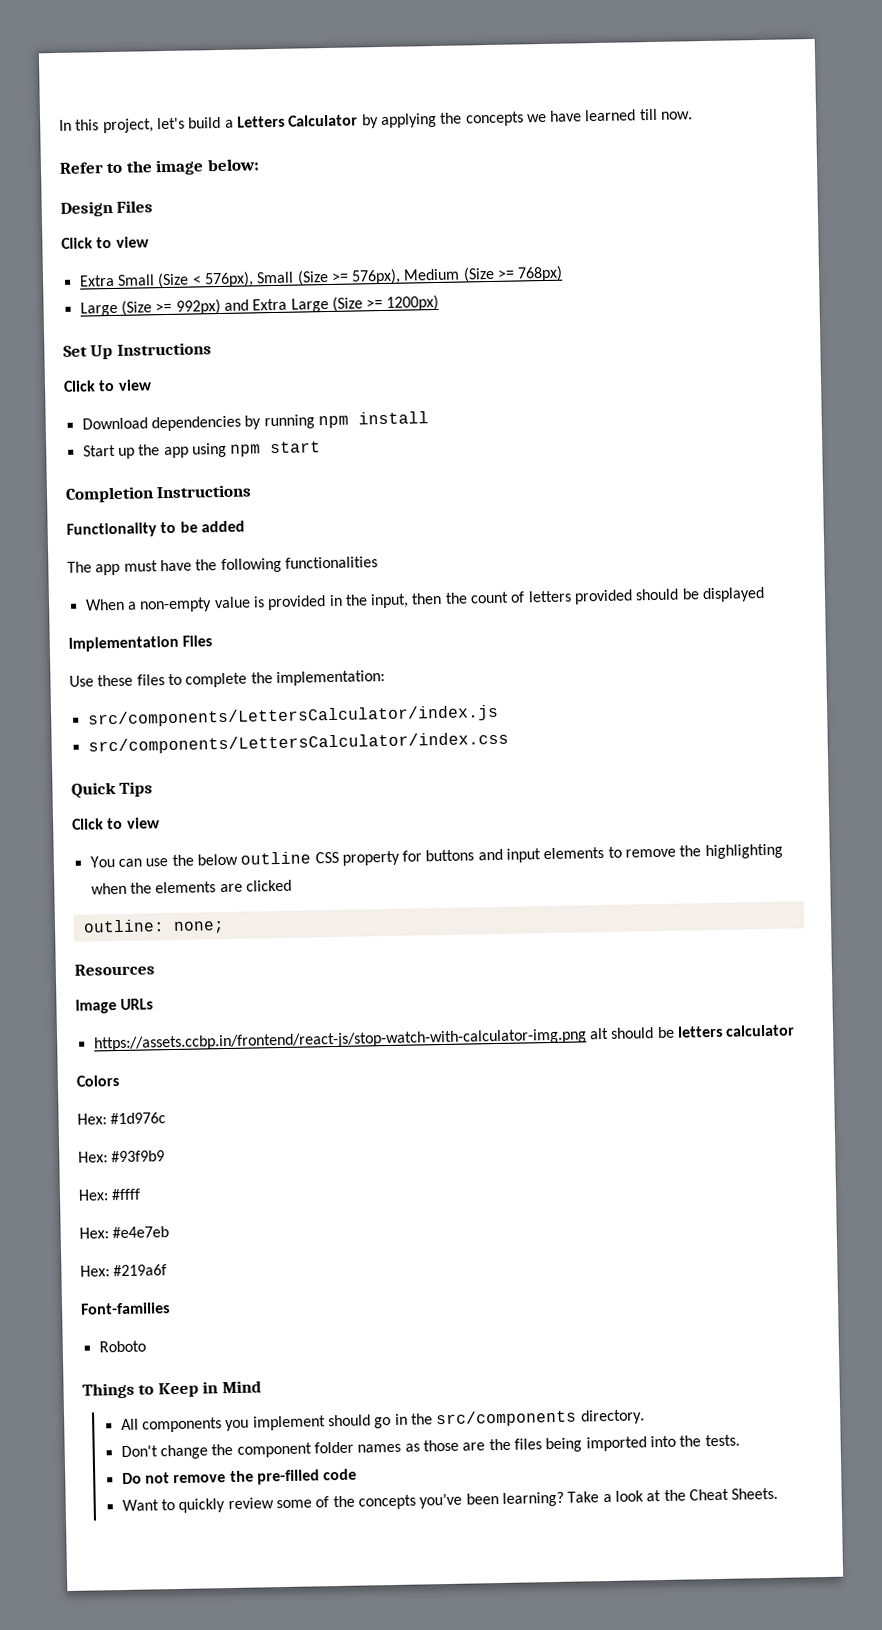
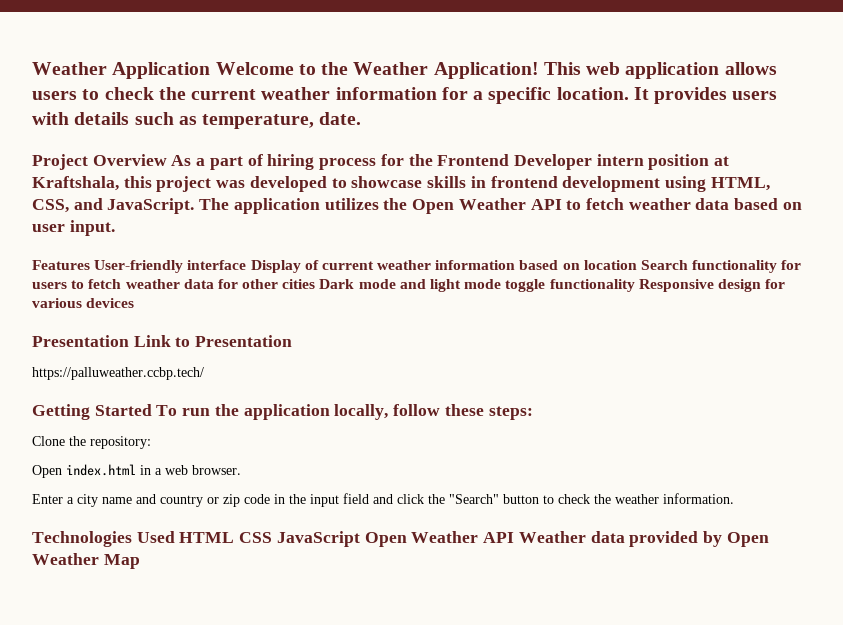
- In this project, let's build a Letters Calculator by applying the concepts we have learned till now.
- Refer to the image below:
- Design Files
- Click to view
- Extra Small (Size < 576px), Small (Size >= 576px), Medium (Size >= 768px)
- Large (Size >= 992px) and Extra Large (Size >= 1200px)
- Set Up Instructions
- Click to view
- Download dependencies by running npm install
- Start up the app using npm start
- Completion Instructions
- Functionality to be added
- The app must have the following functionalities
- When a non-empty value is provided in the input, then the count of letters provided should be displayed
- Implementation Files
- Use these files to complete the implementation:
- src/components/LettersCalculator/index.js
- src/components/LettersCalculator/index.css
- Quick Tips
- Click to view
- You can use the below outline CSS property for buttons and input elements to remove the highlighting when the elements are clicked
- outline: none;
- Resources
- Image URLs
- https://assets.ccbp.in/frontend/react-js/stop-watch-with-calculator-img.png alt should be letters calculator
- Colors
- Hex: #1d976c
- Hex: #93f9b9
- Hex: #ffff
- Hex: #e4e7eb
- Hex: #219a6f
- Font-families
- Roboto
- Things to Keep in Mind
- All components you implement should go in the src/components directory.
- Don't change the component folder names as those are the files being imported into the tests.
- Do not remove the pre-filled code
- Want to quickly review some of the concepts you’ve been learning? Take a look at the Cheat Sheets.
+ Weather Application Welcome to the Weather Application! This web application allows users to check the current weather information for a specific location. It provides users with details such as temperature, date.
+ Project Overview As a part of hiring process for the Frontend Developer intern position at Kraftshala, this project was developed to showcase skills in frontend development using HTML, CSS, and JavaScript. The application utilizes the Open Weather API to fetch weather data based on user input.
+ Features User-friendly interface Display of current weather information based on location Search functionality for users to fetch weather data for other cities Dark mode and light mode toggle functionality Responsive design for various devices
+ Presentation Link to Presentation
+ https://palluweather.ccbp.tech/
+ Getting Started To run the application locally, follow these steps:
+ Clone the repository:
+ Open index.html in a web browser.
+ Enter a city name and country or zip code in the input field and click the "Search" button to check the weather information.
+ Technologies Used HTML CSS JavaScript Open Weather API Weather data provided by Open Weather Map

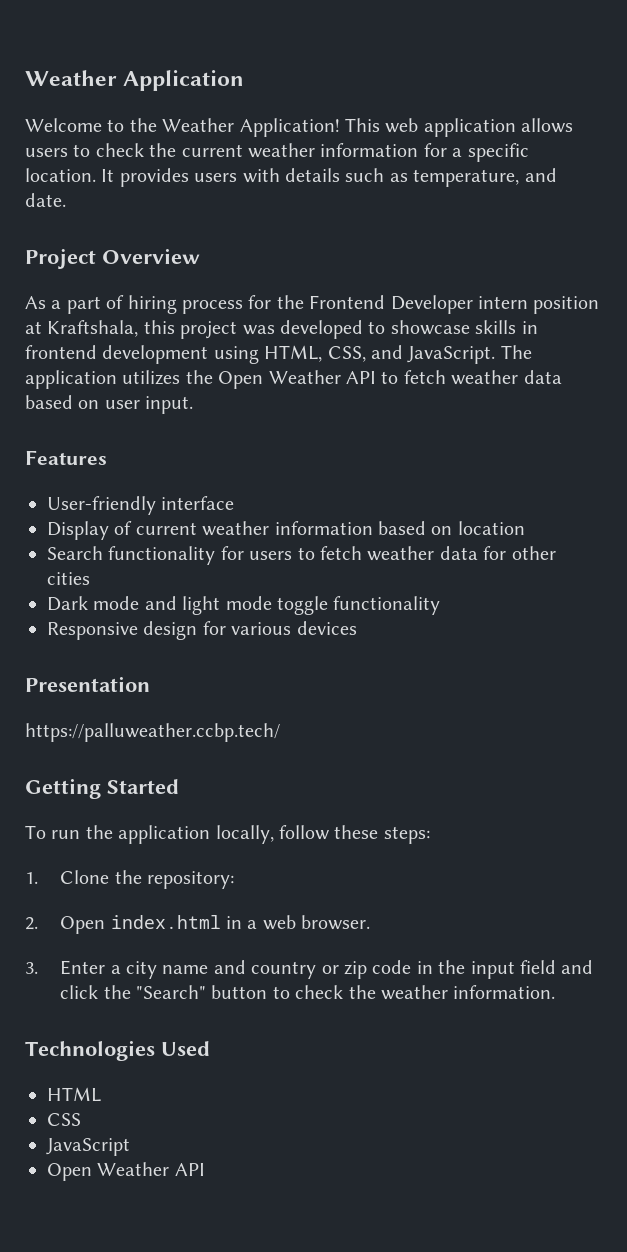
- Weather Application Welcome to the Weather Application!
+ Weather Application
+ Welcome to the Weather Application!
- It provides users with details such as temperature, date.
+ It provides users with details such as temperature, and date.
- Project Overview As a part of hiring process for the Frontend Developer intern position at Kraftshala, this project was developed to showcase skills in frontend development using HTML, CSS, and JavaScript.
+ Project Overview
+ As a part of hiring process for the Frontend Developer intern position at Kraftshala, this project was developed to showcase skills in frontend development using HTML, CSS, and JavaScript.
- Features User-friendly interface Display of current weather information based on location Search functionality for users to fetch weather data for other cities Dark mode and light mode toggle functionality Responsive design for various devices
+ Features
+ User-friendly interface
+ Display of current weather information based on location
+ Search functionality for users to fetch weather data for other cities
+ Dark mode and light mode toggle functionality
+ Responsive design for various devices
- Presentation Link to Presentation
+ Presentation
- Getting Started To run the application locally, follow these steps:
+ Getting Started
+ To run the application locally, follow these steps:
- Clone the repository:
+ 1. Clone the repository:
- Open index.html in a web browser.
+ 2. Open index.html in a web browser.
- Enter a city name and country or zip code in the input field and click the "Search" button to check the weather information.
+ 3. Enter a city name and country or zip code in the input field and click the "Search" button to check the weather information.
- Technologies Used HTML CSS JavaScript Open Weather API Weather data provided by Open Weather Map
+ Technologies Used
+ HTML
+ CSS
+ JavaScript
+ Open Weather API

